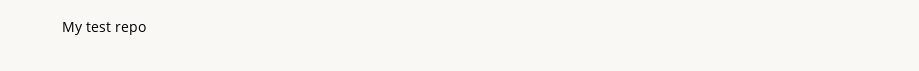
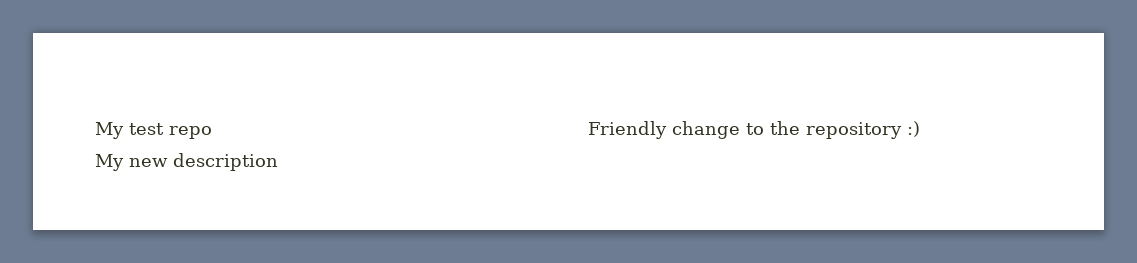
+ My new description
+ Friendly change to the repository :)

